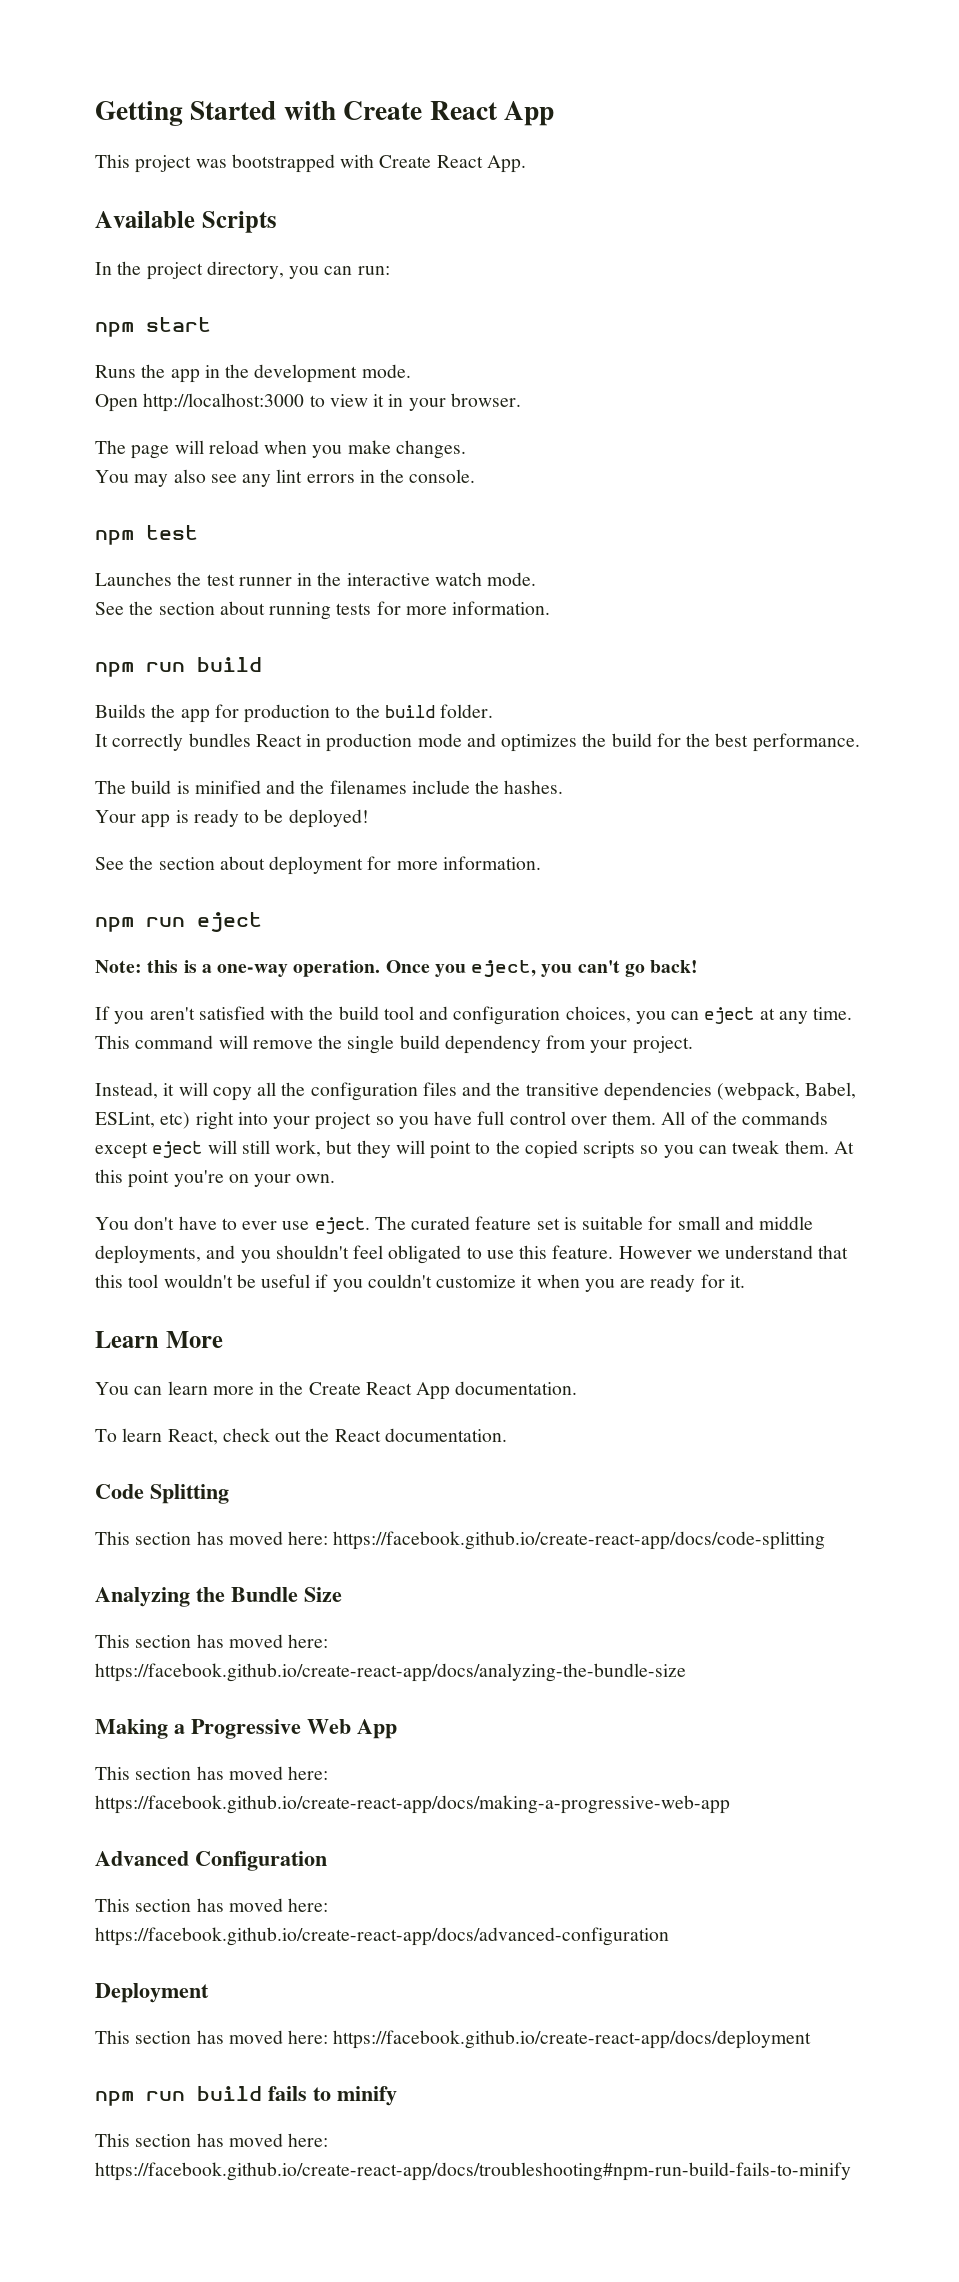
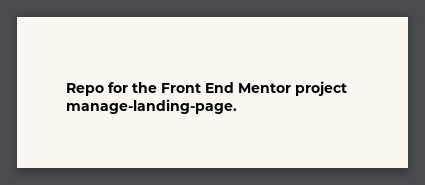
- Getting Started with Create React App
- This project was bootstrapped with Create React App.
- Available Scripts
- In the project directory, you can run:
- npm start
- Runs the app in the development mode.
- Open http://localhost:3000 to view it in your browser.
- The page will reload when you make changes.
- You may also see any lint errors in the console.
- npm test
- Launches the test runner in the interactive watch mode.
- See the section about running tests for more information.
- npm run build
- Builds the app for production to the build folder.
- It correctly bundles React in production mode and optimizes the build for the best performance.
- The build is minified and the filenames include the hashes.
- Your app is ready to be deployed!
- See the section about deployment for more information.
- npm run eject
- Note: this is a one-way operation. Once you eject, you can't go back!
- If you aren't satisfied with the build tool and configuration choices, you can eject at any time. This command will remove the single build dependency from your project.
- Instead, it will copy all the configuration files and the transitive dependencies (webpack, Babel, ESLint, etc) right into your project so you have full control over them. All of the commands except eject will still work, but they will point to the copied scripts so you can tweak them. At this point you're on your own.
- You don't have to ever use eject. The curated feature set is suitable for small and middle deployments, and you shouldn't feel obligated to use this feature. However we understand that this tool wouldn't be useful if you couldn't customize it when you are ready for it.
- Learn More
- You can learn more in the Create React App documentation.
- To learn React, check out the React documentation.
- Code Splitting
- This section has moved here: https://facebook.github.io/create-react-app/docs/code-splitting
- Analyzing the Bundle Size
- This section has moved here: https://facebook.github.io/create-react-app/docs/analyzing-the-bundle-size
- Making a Progressive Web App
- This section has moved here: https://facebook.github.io/create-react-app/docs/making-a-progressive-web-app
- Advanced Configuration
- This section has moved here: https://facebook.github.io/create-react-app/docs/advanced-configuration
- Deployment
- This section has moved here: https://facebook.github.io/create-react-app/docs/deployment
- npm run build fails to minify
- This section has moved here: https://facebook.github.io/create-react-app/docs/troubleshooting#npm-run-build-fails-to-minify
+ Repo for the Front End Mentor project manage-landing-page.

